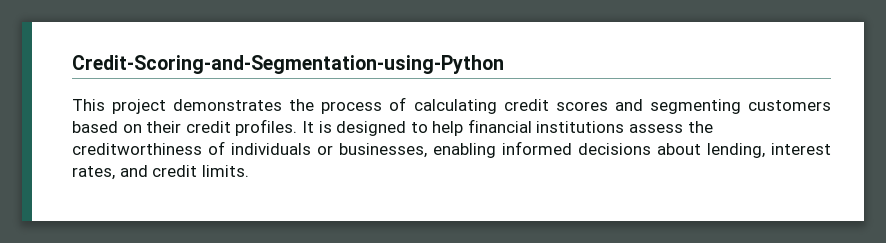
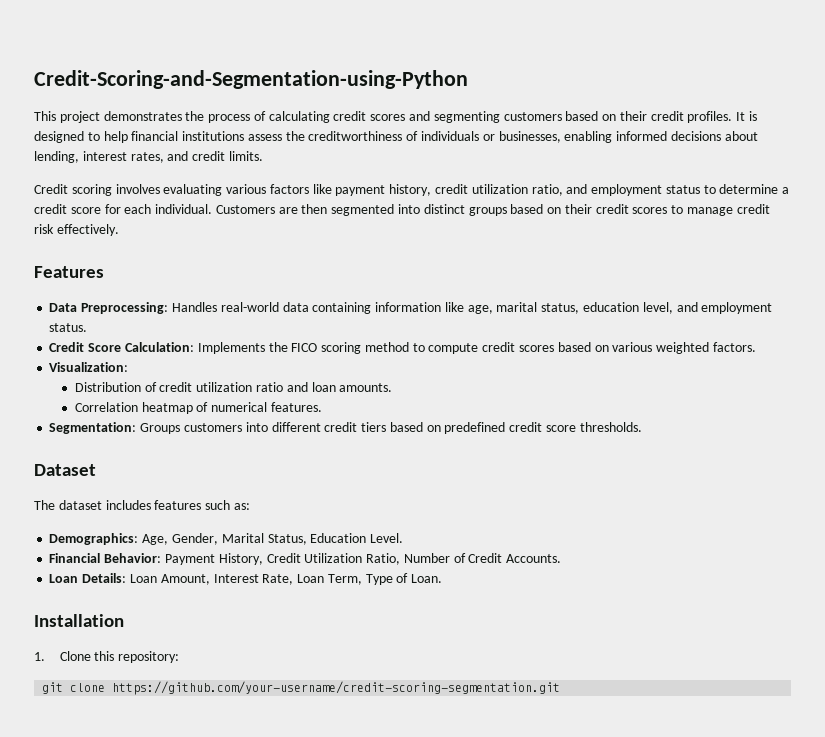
+ Credit scoring involves evaluating various factors like payment history, credit utilization ratio, and employment status to determine a credit score for each individual. Customers are then segmented into distinct groups based on their credit scores to manage credit risk effectively.
+ Features
+ Data Preprocessing: Handles real-world data containing information like age, marital status, education level, and employment status.
+ Credit Score Calculation: Implements the FICO scoring method to compute credit scores based on various weighted factors.
+ Visualization:
+ Distribution of credit utilization ratio and loan amounts.
+ Correlation heatmap of numerical features.
+ Segmentation: Groups customers into different credit tiers based on predefined credit score thresholds.
+ Dataset
+ The dataset includes features such as:
+ Demographics: Age, Gender, Marital Status, Education Level.
+ Financial Behavior: Payment History, Credit Utilization Ratio, Number of Credit Accounts.
+ Loan Details: Loan Amount, Interest Rate, Loan Term, Type of Loan.
+ Installation
+ 1. Clone this repository:
+ git clone https://github.com/your-username/credit-scoring-segmentation.git

